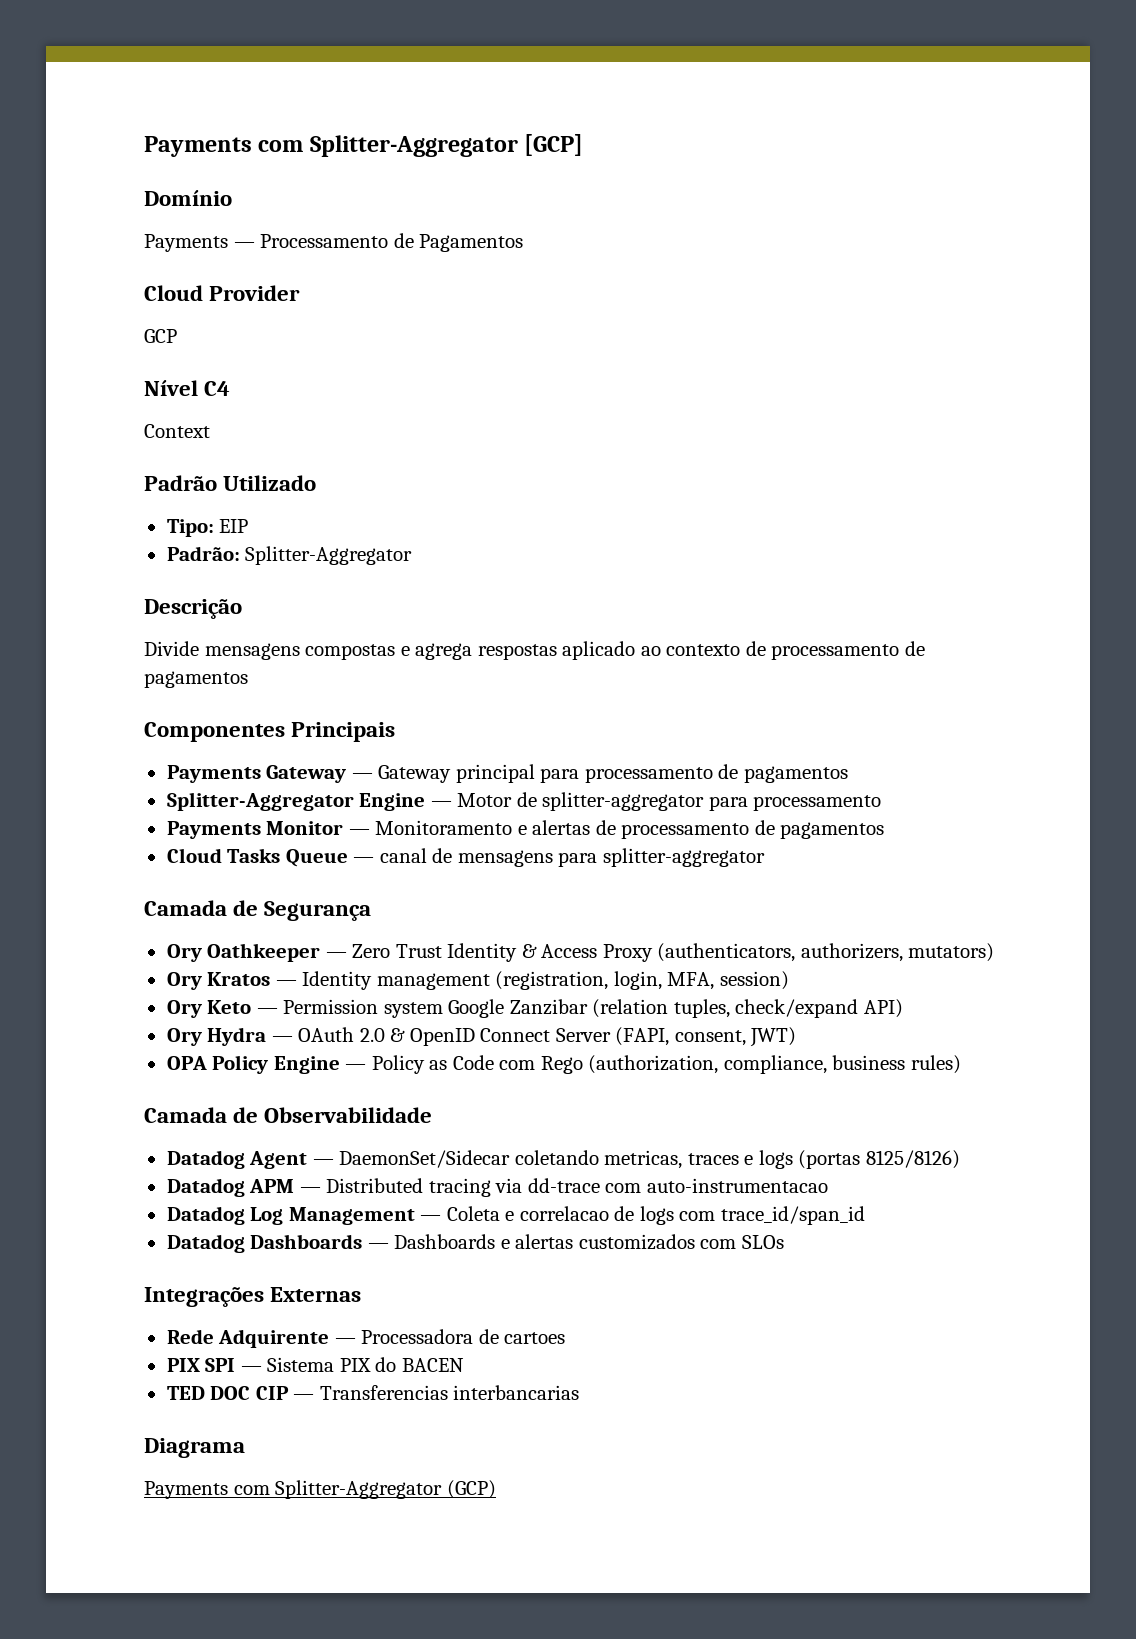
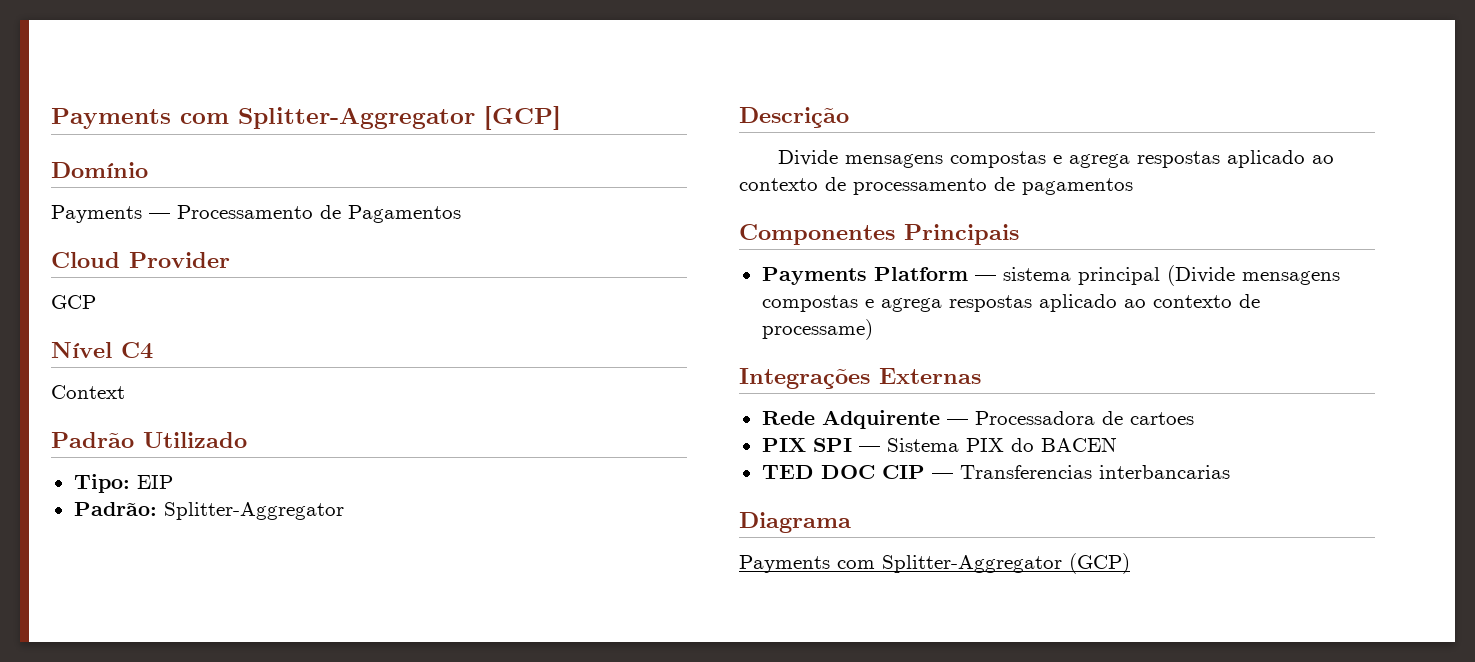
- Payments Gateway — Gateway principal para processamento de pagamentos
- Splitter-Aggregator Engine — Motor de splitter-aggregator para processamento
- Payments Monitor — Monitoramento e alertas de processamento de pagamentos
- Cloud Tasks Queue — canal de mensagens para splitter-aggregator
- Camada de Segurança
- Ory Oathkeeper — Zero Trust Identity & Access Proxy (authenticators, authorizers, mutators)
- Ory Kratos — Identity management (registration, login, MFA, session)
- Ory Keto — Permission system Google Zanzibar (relation tuples, check/expand API)
- Ory Hydra — OAuth 2.0 & OpenID Connect Server (FAPI, consent, JWT)
- OPA Policy Engine — Policy as Code com Rego (authorization, compliance, business rules)
- Camada de Observabilidade
- Datadog Agent — DaemonSet/Sidecar coletando metricas, traces e logs (portas 8125/8126)
- Datadog APM — Distributed tracing via dd-trace com auto-instrumentacao
- Datadog Log Management — Coleta e correlacao de logs com trace_id/span_id
- Datadog Dashboards — Dashboards e alertas customizados com SLOs
+ Payments Platform — sistema principal (Divide mensagens compostas e agrega respostas aplicado ao contexto de processame)

